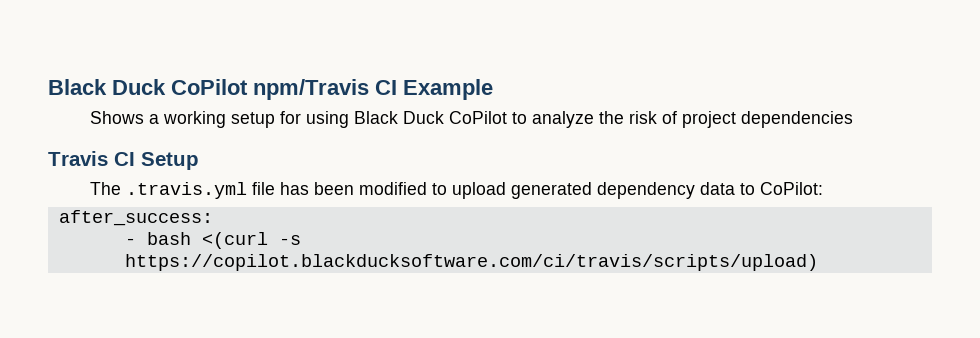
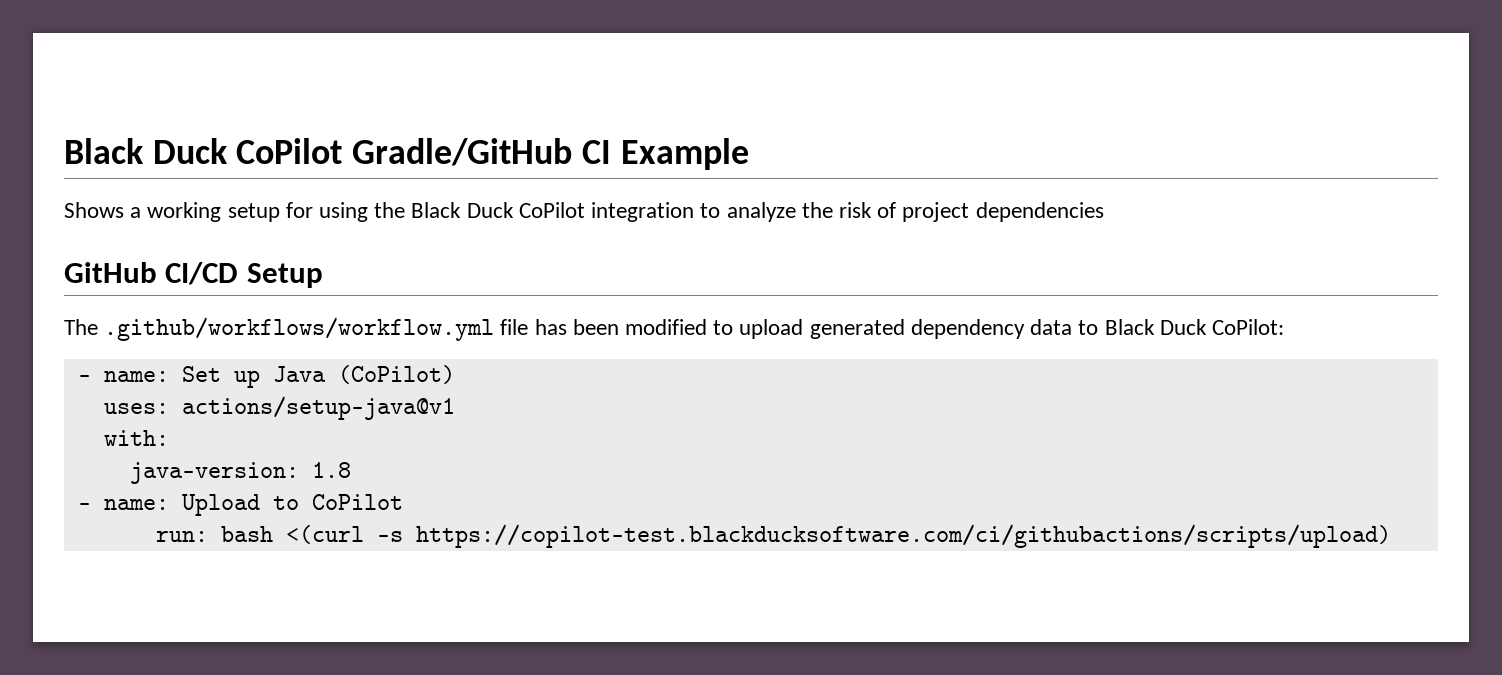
- Black Duck CoPilot npm/Travis CI Example
+ Black Duck CoPilot Gradle/GitHub CI Example
- Shows a working setup for using Black Duck CoPilot to analyze the risk of project dependencies
+ Shows a working setup for using the Black Duck CoPilot integration to analyze the risk of project dependencies
- Travis CI Setup
+ GitHub CI/CD Setup
- The .travis.yml file has been modified to upload generated dependency data to CoPilot:
+ The .github/workflows/workflow.yml file has been modified to upload generated dependency data to Black Duck CoPilot:
- after_success:
- - bash <(curl -s https://copilot.blackducksoftware.com/ci/travis/scripts/upload)
+ - name: Set up Java (CoPilot)
+ uses: actions/setup-java@v1
+ with:
+ java-version: 1.8
+ - name: Upload to CoPilot
+ run: bash <(curl -s https://copilot-test.blackducksoftware.com/ci/githubactions/scripts/upload)

